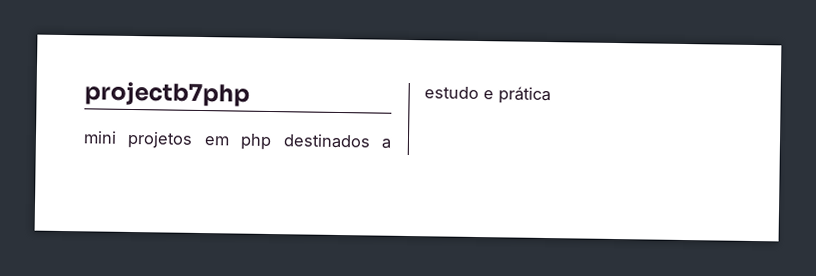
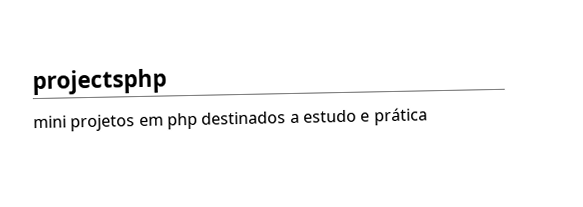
- projectb7php
+ projectsphp

